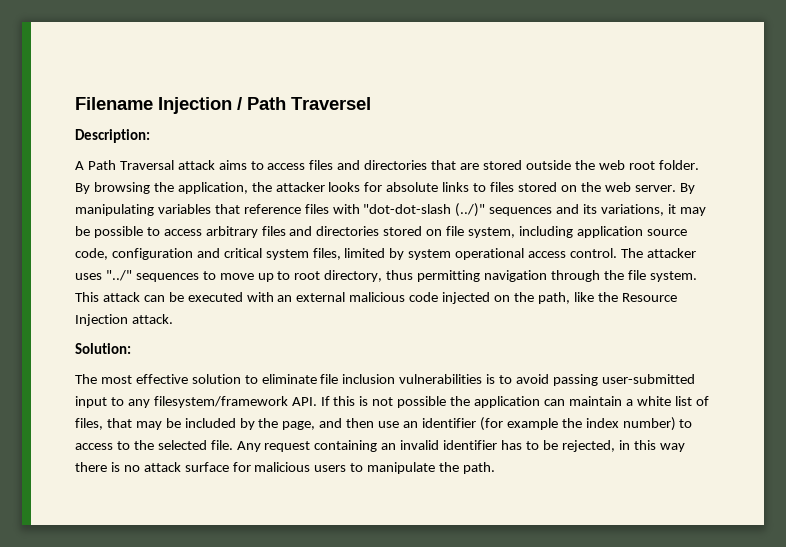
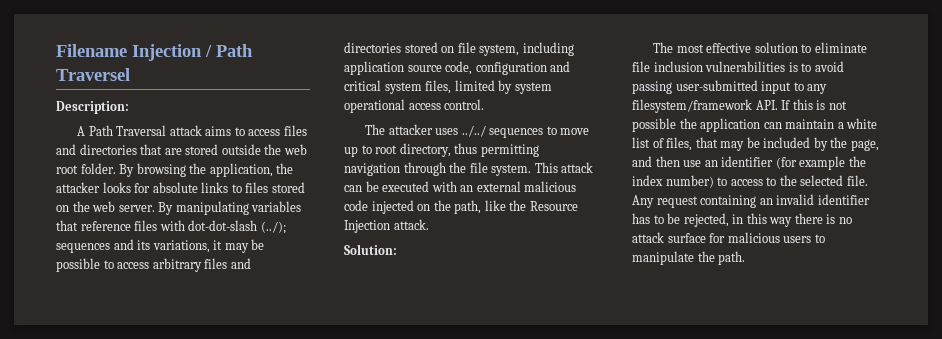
- By manipulating variables that reference files with "dot-dot-slash (../)" sequences and its variations, it may be possible to access arbitrary files and directories stored on file system, including application source code, configuration and critical system files, limited by system operational access control. The attacker uses "../" sequences to move up to root directory, thus permitting navigation through the file system.
+ By manipulating variables that reference files with dot-dot-slash (../); sequences and its variations, it may be possible to access arbitrary files and directories stored on file system, including application source code, configuration and critical system files, limited by system operational access control.
+ The attacker uses ../../ sequences to move up to root directory, thus permitting navigation through the file system.

